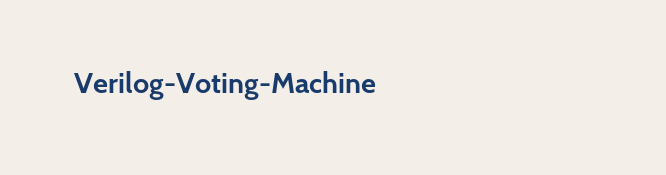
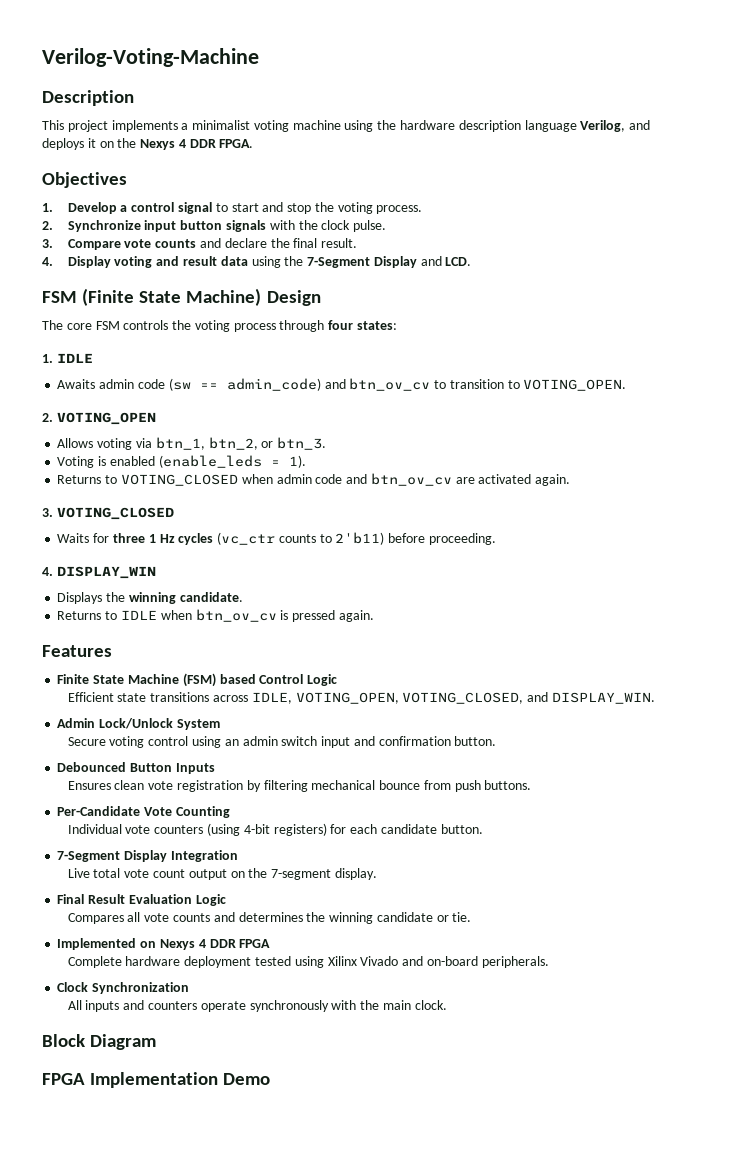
+ Description
+ This project implements a minimalist voting machine using the hardware description language Verilog, and deploys it on the Nexys 4 DDR FPGA.
+ Objectives
+ 1. Develop a control signal to start and stop the voting process.
+ 2. Synchronize input button signals with the clock pulse.
+ 3. Compare vote counts and declare the final result.
+ 4. Display voting and result data using the 7-Segment Display and LCD.
+ FSM (Finite State Machine) Design
+ The core FSM controls the voting process through four states:
+ 1. IDLE
+ Awaits admin code (sw == admin_code) and btn_ov_cv to transition to VOTING_OPEN.
+ 2. VOTING_OPEN
+ Allows voting via btn_1, btn_2, or btn_3.
+ Voting is enabled (enable_leds = 1).
+ Returns to VOTING_CLOSED when admin code and btn_ov_cv are activated again.
+ 3. VOTING_CLOSED
+ Waits for three 1 Hz cycles (vc_ctr counts to 2'b11) before proceeding.
+ 4. DISPLAY_WIN
+ Displays the winning candidate.
+ Returns to IDLE when btn_ov_cv is pressed again.
+ Features
+ Finite State Machine (FSM) based Control Logic
+ Efficient state transitions across IDLE, VOTING_OPEN, VOTING_CLOSED, and DISPLAY_WIN.
+ Admin Lock/Unlock System
+ Secure voting control using an admin switch input and confirmation button.
+ Debounced Button Inputs
+ Ensures clean vote registration by filtering mechanical bounce from push buttons.
+ Per-Candidate Vote Counting
+ Individual vote counters (using 4-bit registers) for each candidate button.
+ 7-Segment Display Integration
+ Live total vote count output on the 7-segment display.
+ Final Result Evaluation Logic
+ Compares all vote counts and determines the winning candidate or tie.
+ Implemented on Nexys 4 DDR FPGA
+ Complete hardware deployment tested using Xilinx Vivado and on-board peripherals.
+ Clock Synchronization
+ All inputs and counters operate synchronously with the main clock.
+ Block Diagram
+ FPGA Implementation Demo

